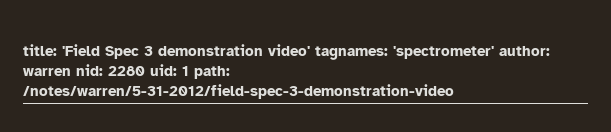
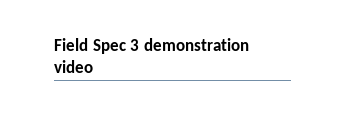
- title: 'Field Spec 3 demonstration video' tagnames: 'spectrometer' author: warren nid: 2280 uid: 1 path: /notes/warren/5-31-2012/field-spec-3-demonstration-video
+ Field Spec 3 demonstration video

